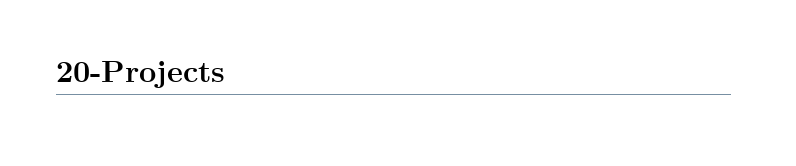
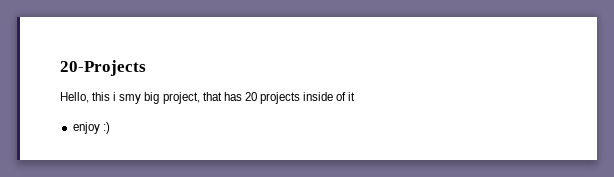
+ Hello, this i smy big project, that has 20 projects inside of it
+ enjoy :)

